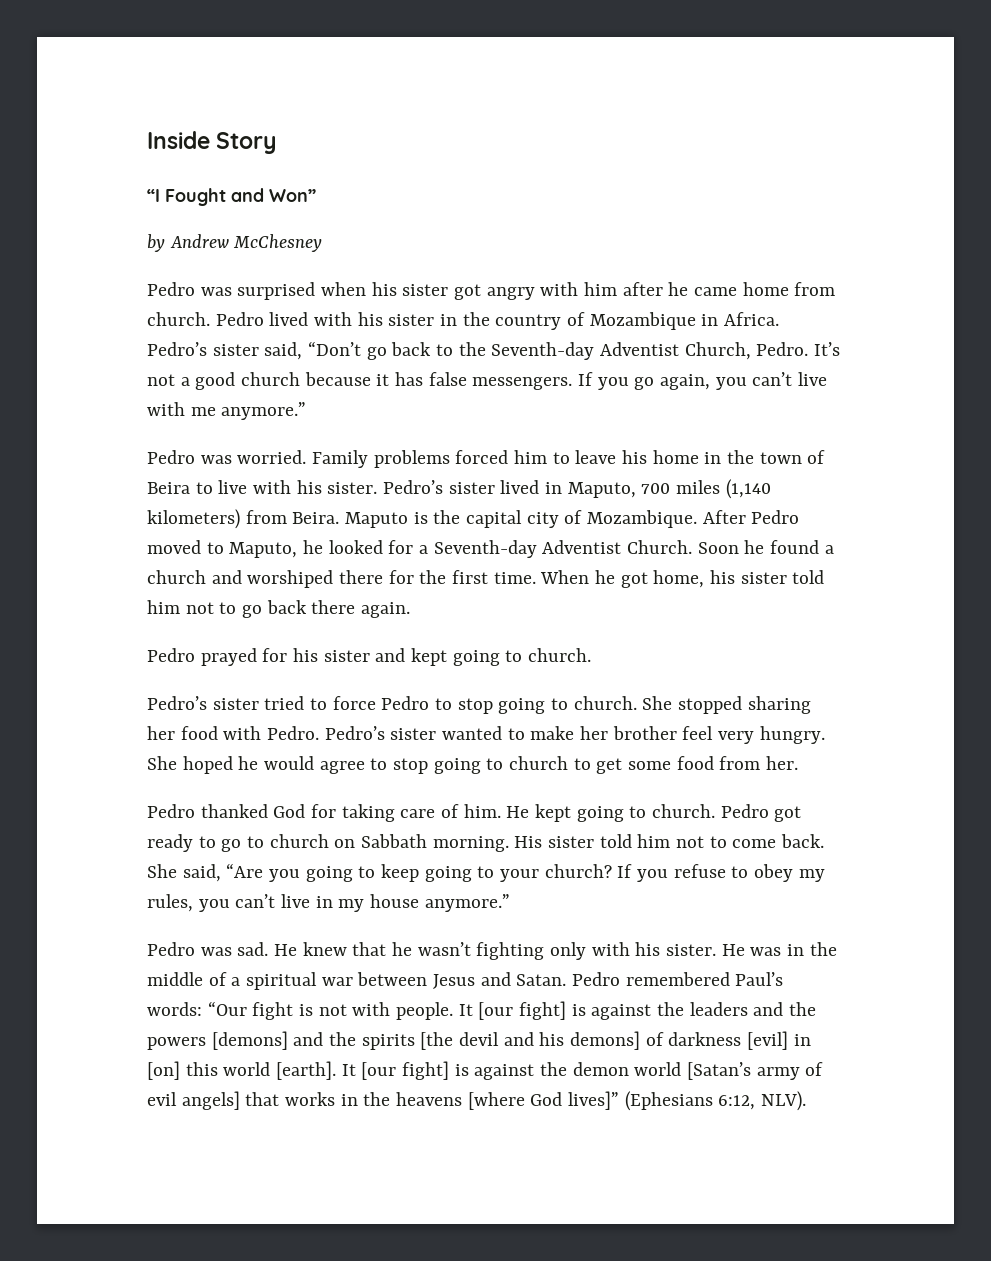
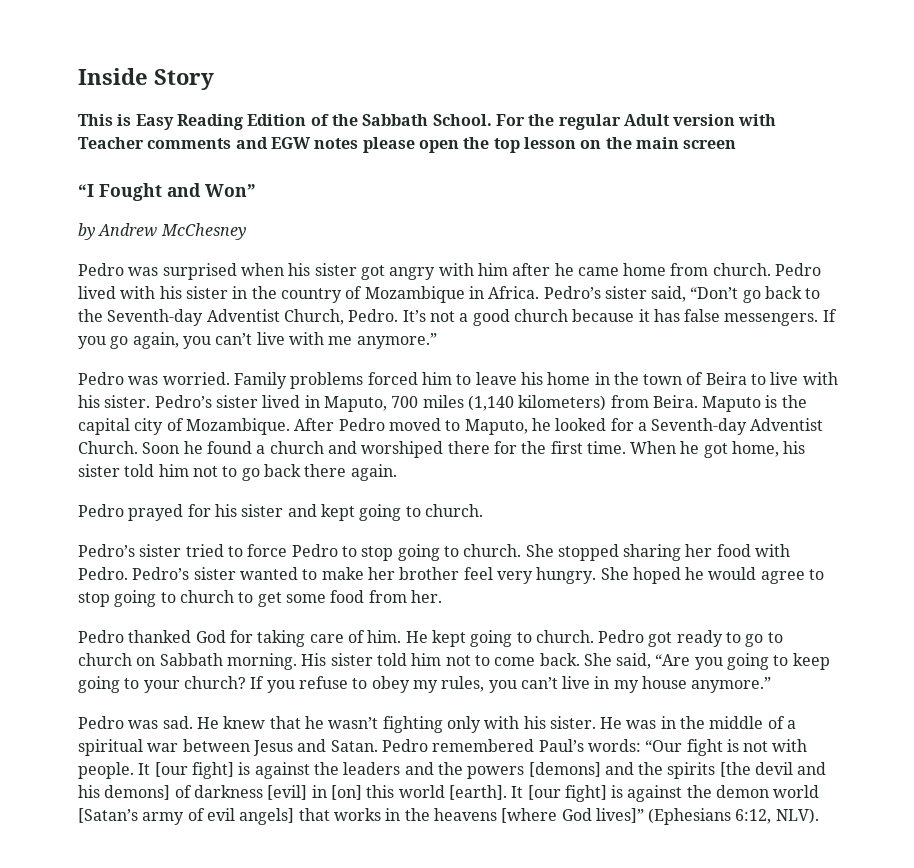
+ This is Easy Reading Edition of the Sabbath School. For the regular Adult version with Teacher comments and EGW notes please open the top lesson on the main screen

